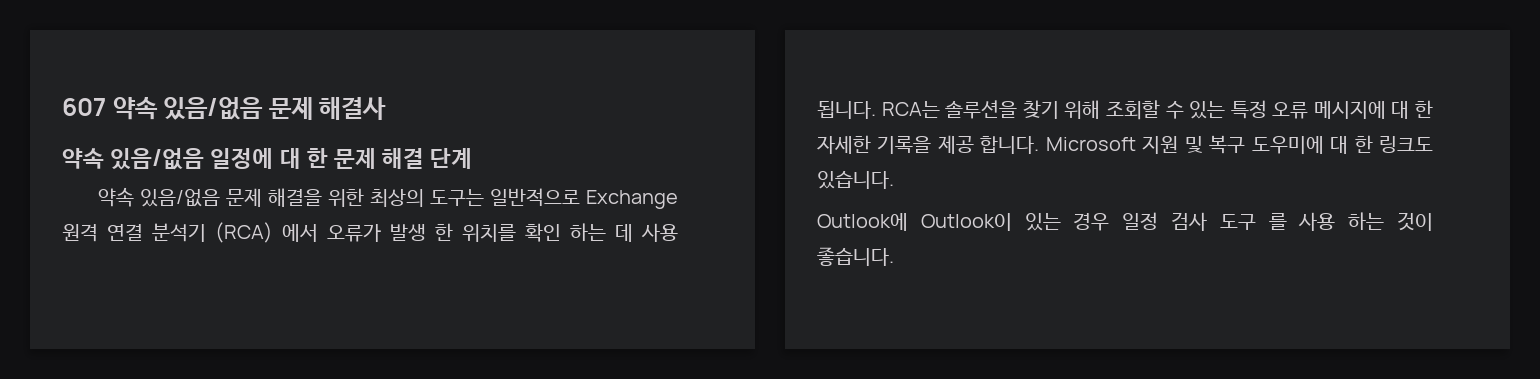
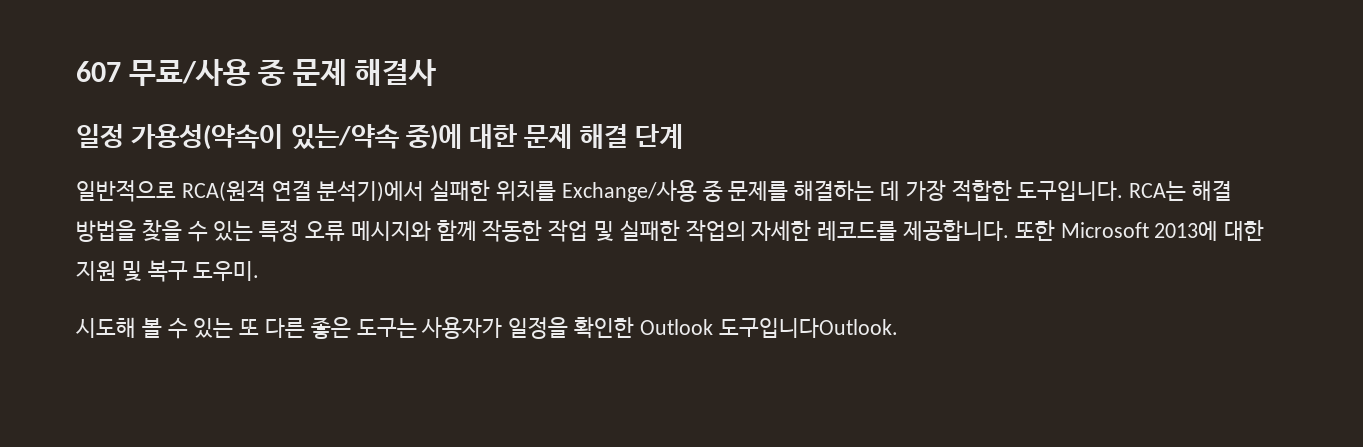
- 607 약속 있음/없음 문제 해결사
+ 607 무료/사용 중 문제 해결사
- 약속 있음/없음 일정에 대 한 문제 해결 단계
- 약속 있음/없음 문제 해결을 위한 최상의 도구는 일반적으로 Exchange 원격 연결 분석기 (RCA) 에서 오류가 발생 한 위치를 확인 하는 데 사용 됩니다. RCA는 솔루션을 찾기 위해 조회할 수 있는 특정 오류 메시지에 대 한 자세한 기록을 제공 합니다. Microsoft 지원 및 복구 도우미에 대 한 링크도 있습니다.
- Outlook에 Outlook이 있는 경우 일정 검사 도구 를 사용 하는 것이 좋습니다.
+ 일정 가용성(약속이 있는/약속 중)에 대한 문제 해결 단계
+ 일반적으로 RCA(원격 연결 분석기)에서 실패한 위치를 Exchange/사용 중 문제를 해결하는 데 가장 적합한 도구입니다. RCA는 해결 방법을 찾을 수 있는 특정 오류 메시지와 함께 작동한 작업 및 실패한 작업의 자세한 레코드를 제공합니다. 또한 Microsoft 2013에 대한 지원 및 복구 도우미.
+ 시도해 볼 수 있는 또 다른 좋은 도구는 사용자가 일정을 확인한 Outlook 도구입니다Outlook.

